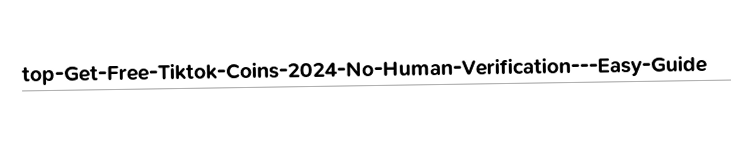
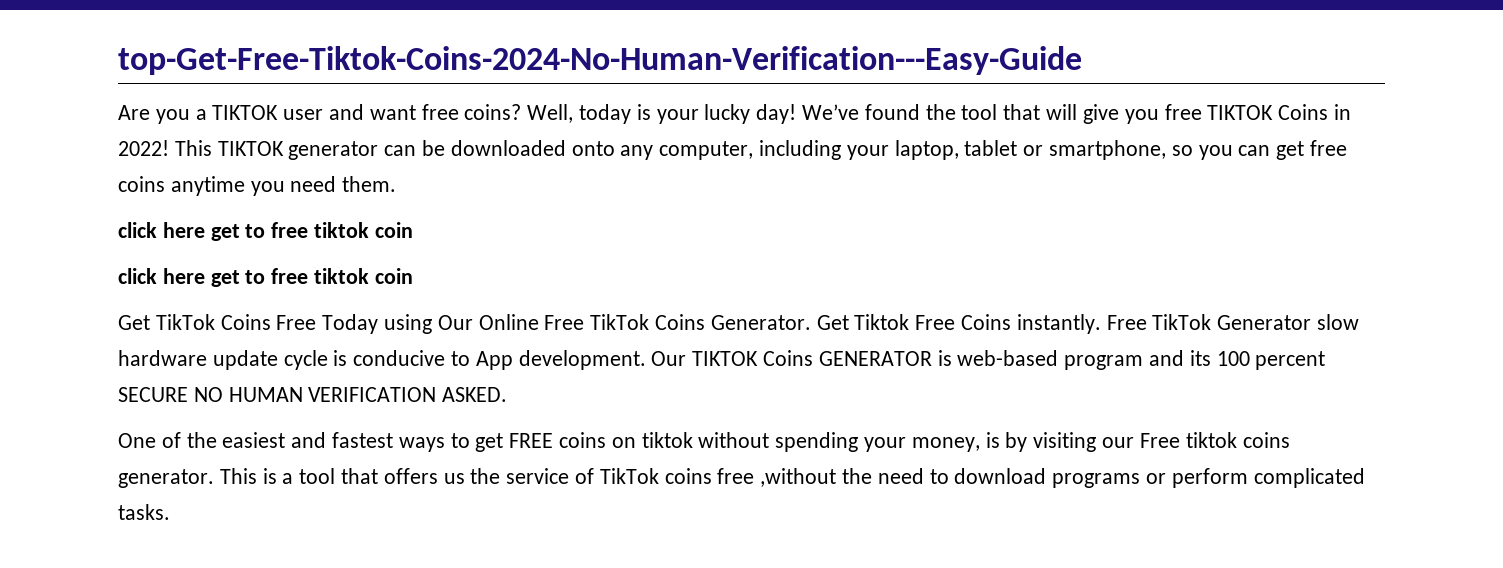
+ Are you a TIKTOK user and want free coins? Well, today is your lucky day! We’ve found the tool that will give you free TIKTOK Coins in 2022! This TIKTOK generator can be downloaded onto any computer, including your laptop, tablet or smartphone, so you can get free coins anytime you need them.
+ click here get to free tiktok coin
+ click here get to free tiktok coin
+ Get TikTok Coins Free Today using Our Online Free TikTok Coins Generator. Get Tiktok Free Coins instantly. Free TikTok Generator slow hardware update cycle is conducive to App development. Our TIKTOK Coins GENERATOR is web-based program and its 100 percent SECURE NO HUMAN VERIFICATION ASKED.
+ One of the easiest and fastest ways to get FREE coins on tiktok without spending your money, is by visiting our Free tiktok coins generator. This is a tool that offers us the service of TikTok coins free ,without the need to download programs or perform complicated tasks.

